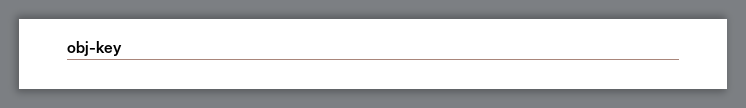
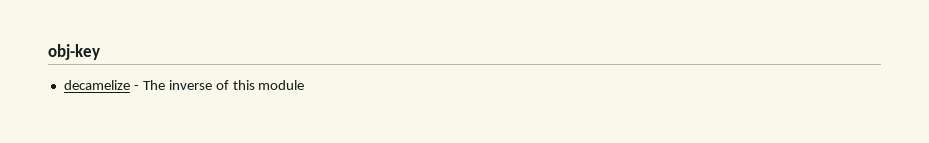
+ decamelize - The inverse of this module

